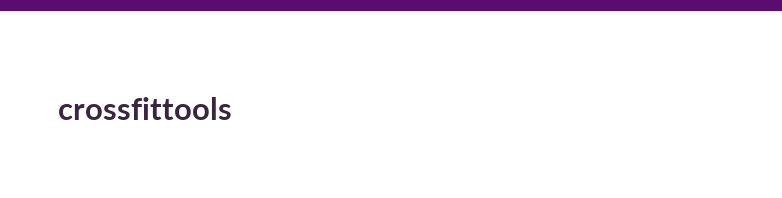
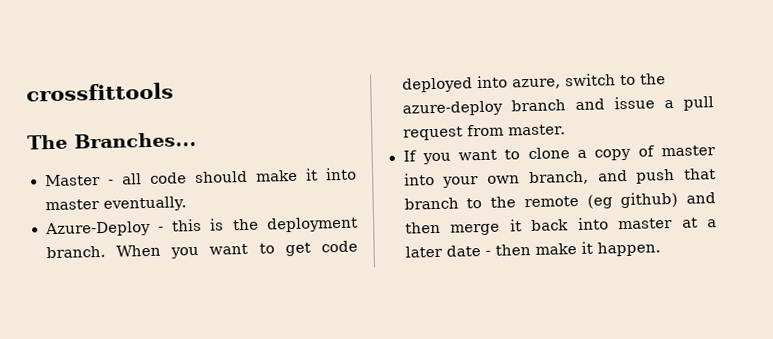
+ The Branches...
+ Master - all code should make it into master eventually.
+ Azure-Deploy - this is the deployment branch. When you want to get code deployed into azure, switch to the azure-deploy branch and issue a pull request from master.
+ If you want to clone a copy of master into your own branch, and push that branch to the remote (eg github) and then merge it back into master at a later date - then make it happen.

